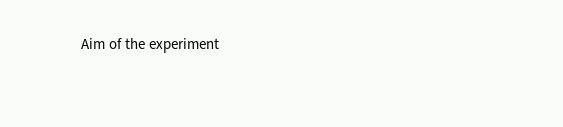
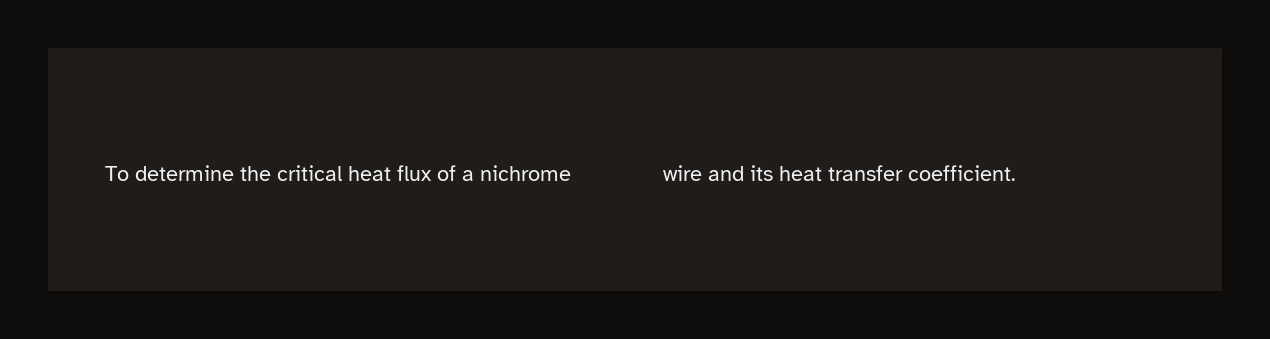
- Aim of the experiment
+ To determine the critical heat flux of a nichrome wire and its heat transfer coefficient.

